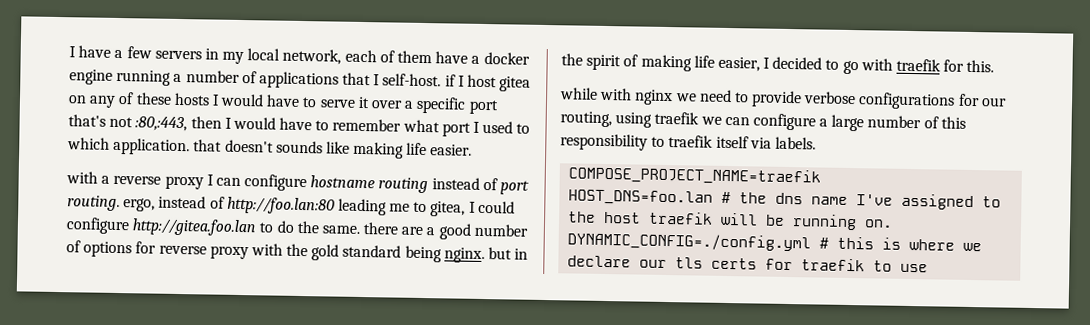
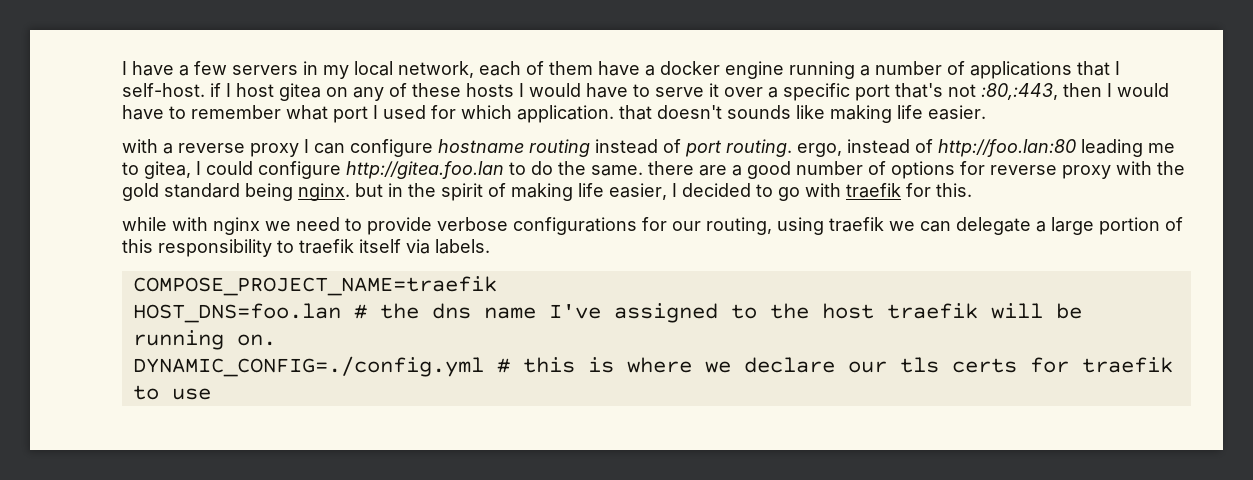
- I have a few servers in my local network, each of them have a docker engine running a number of applications that I self-host. if I host gitea on any of these hosts I would have to serve it over a specific port that's not :80,:443, then I would have to remember what port I used to which application. that doesn't sounds like making life easier.
+ I have a few servers in my local network, each of them have a docker engine running a number of applications that I self-host. if I host gitea on any of these hosts I would have to serve it over a specific port that's not :80,:443, then I would have to remember what port I used for which application. that doesn't sounds like making life easier.
- while with nginx we need to provide verbose configurations for our routing, using traefik we can configure a large number of this responsibility to traefik itself via labels.
+ while with nginx we need to provide verbose configurations for our routing, using traefik we can delegate a large portion of this responsibility to traefik itself via labels.

